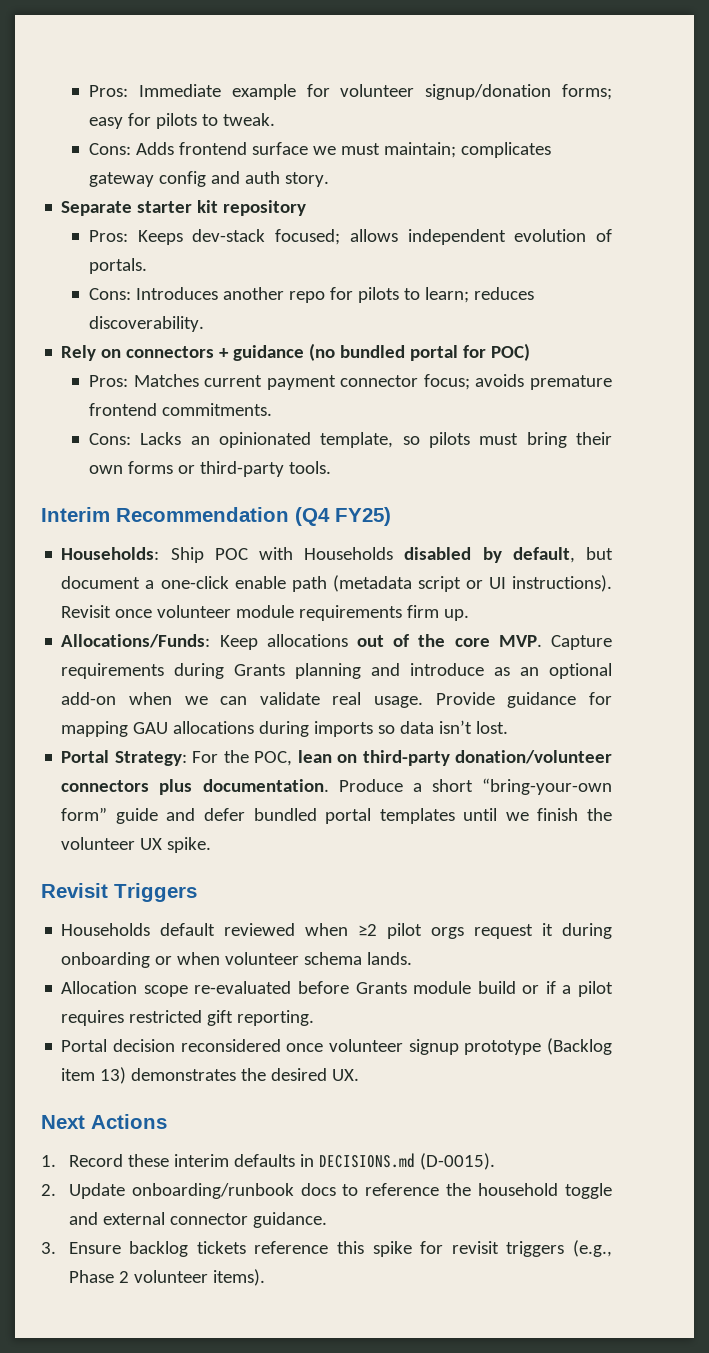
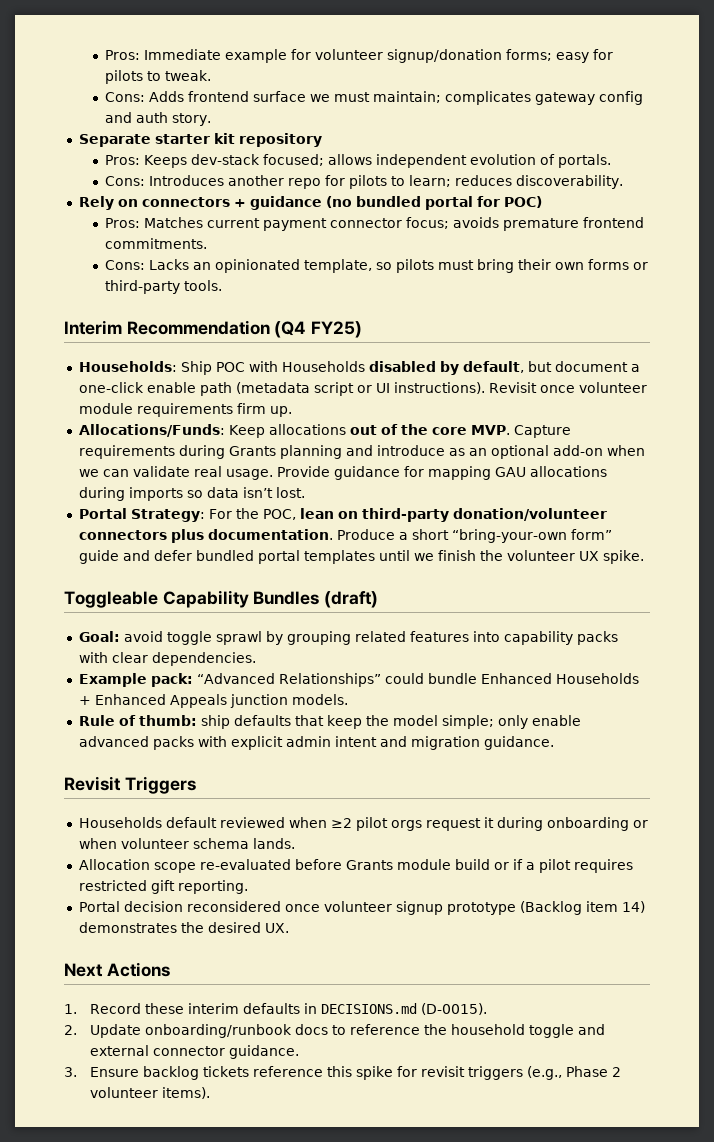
+ Toggleable Capability Bundles (draft)
+ Goal: avoid toggle sprawl by grouping related features into capability packs with clear dependencies.
+ Example pack: “Advanced Relationships” could bundle Enhanced Households + Enhanced Appeals junction models.
+ Rule of thumb: ship defaults that keep the model simple; only enable advanced packs with explicit admin intent and migration guidance.
- Portal decision reconsidered once volunteer signup prototype (Backlog item 13) demonstrates the desired UX.
+ Portal decision reconsidered once volunteer signup prototype (Backlog item 14) demonstrates the desired UX.

